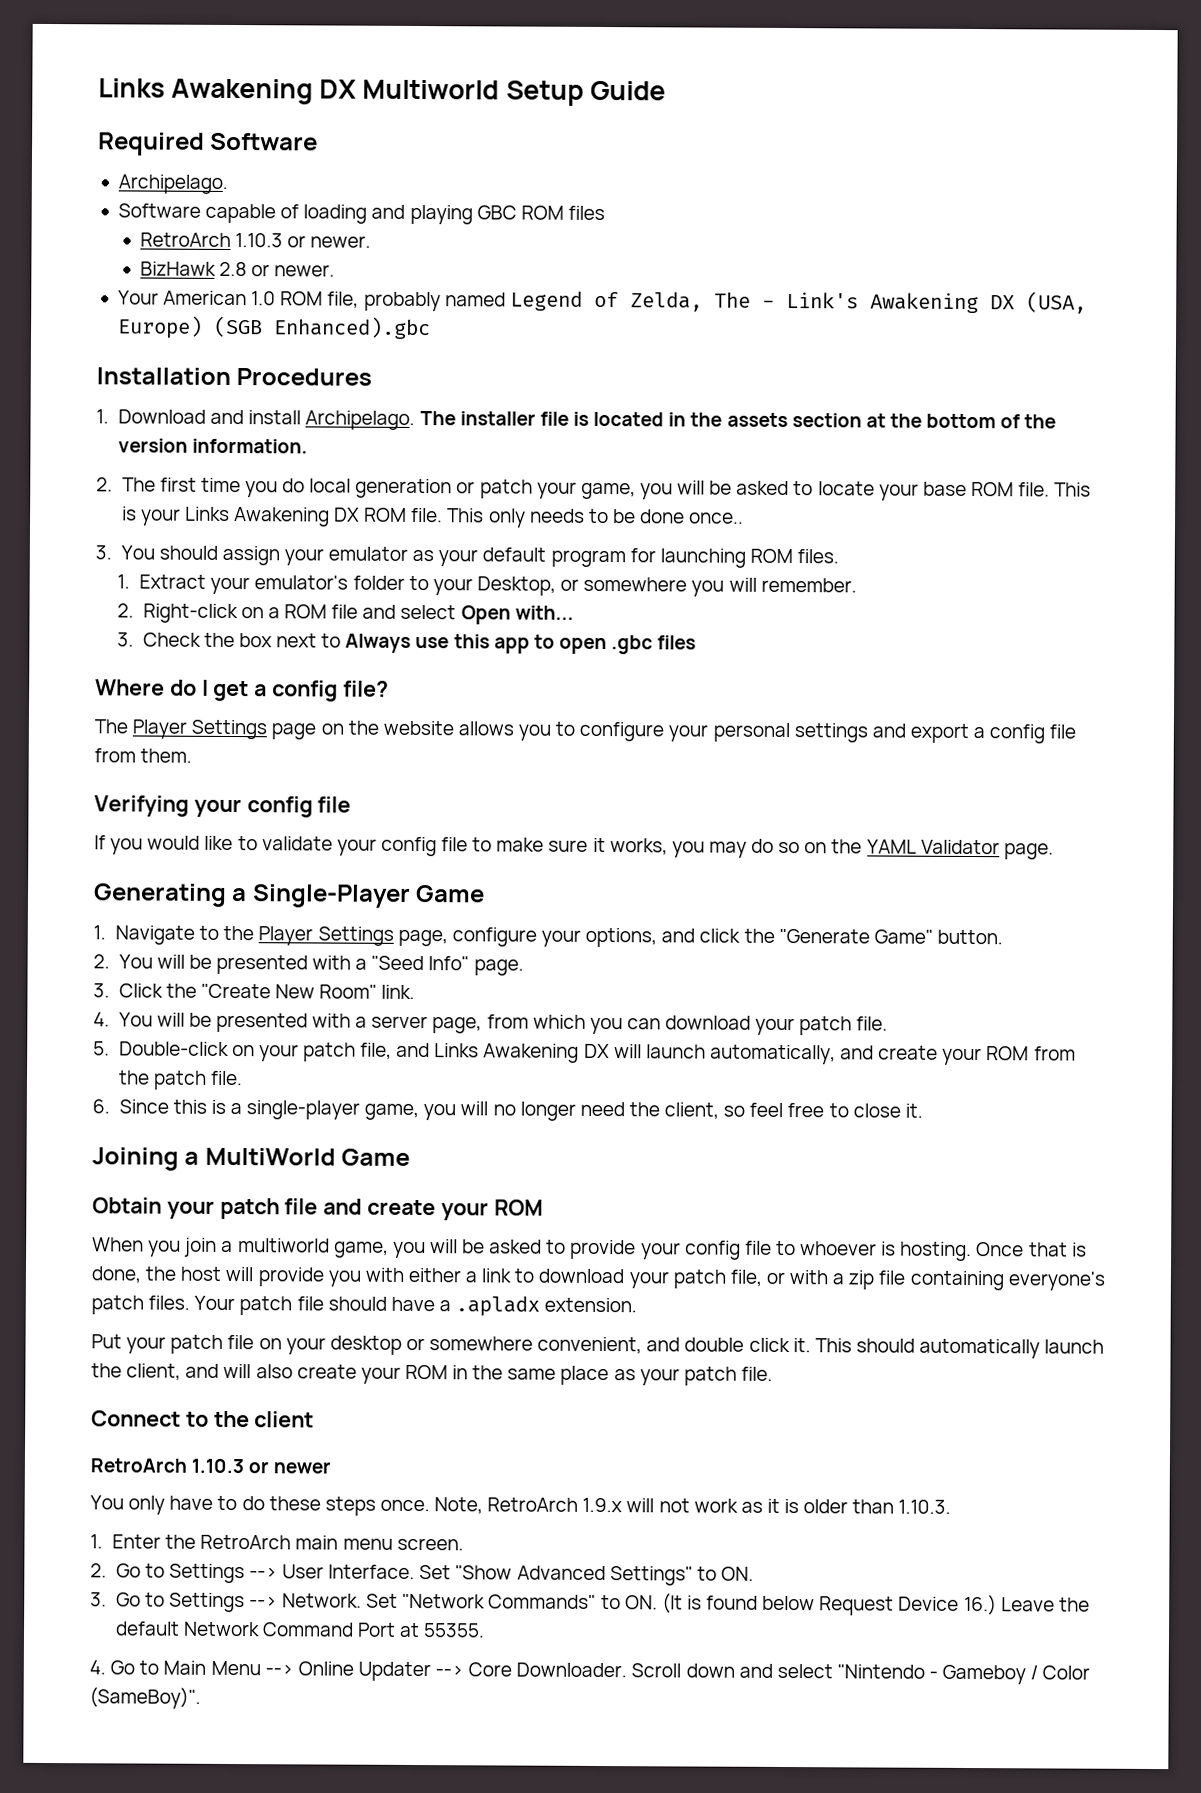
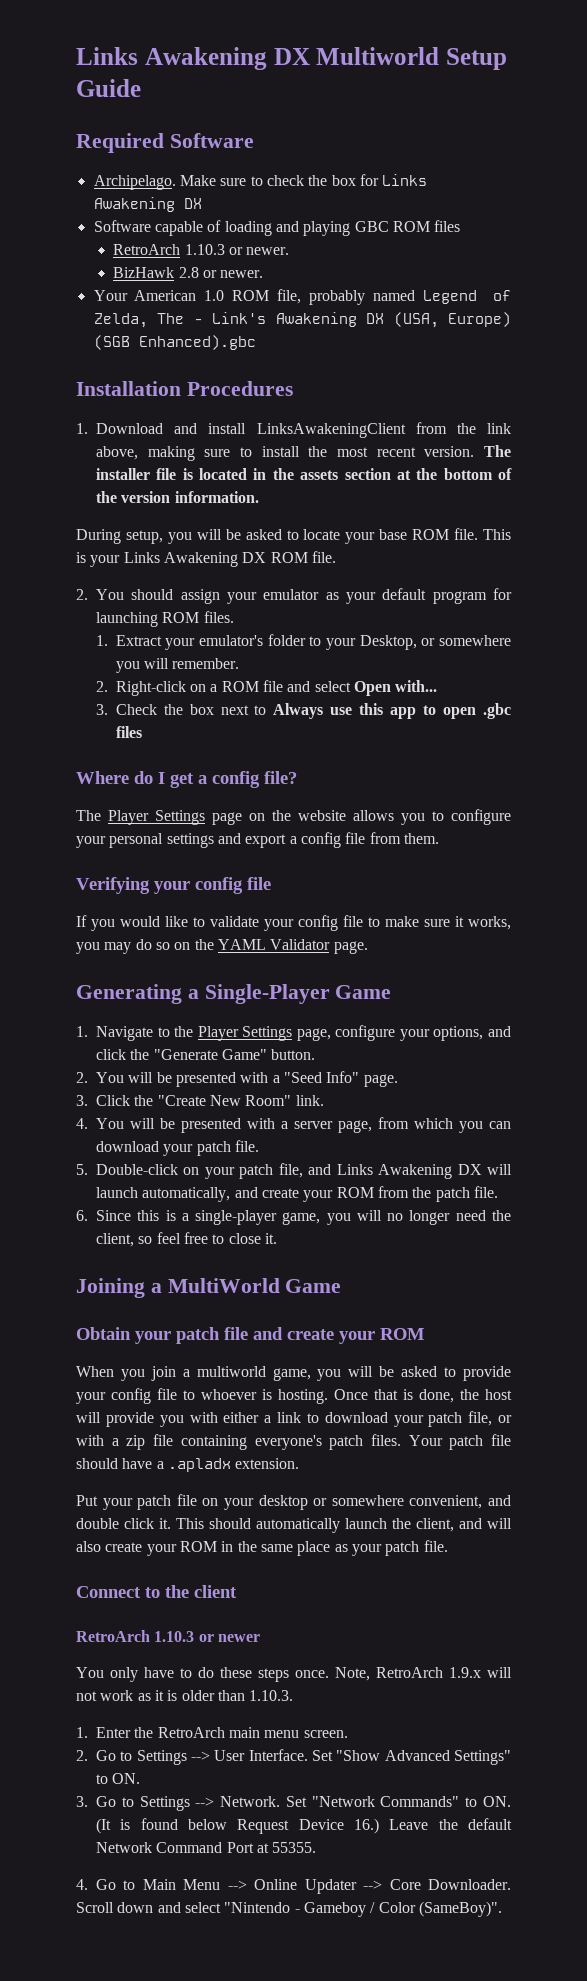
+ Make sure to check the box for Links Awakening DX
- 1. Download and install Archipelago.
+ 1. Download and install LinksAwakeningClient from the link above, making sure to install the most recent version.
- 2. The first time you do local generation or patch your game, you will be asked to locate your base ROM file.
+ During setup, you will be asked to locate your base ROM file.
- This is your Links Awakening DX ROM file. This only needs to be done once..
- 3. You should assign your emulator as your default program for launching ROM files.
+ This is your Links Awakening DX ROM file.
+ 2. You should assign your emulator as your default program for launching ROM files.

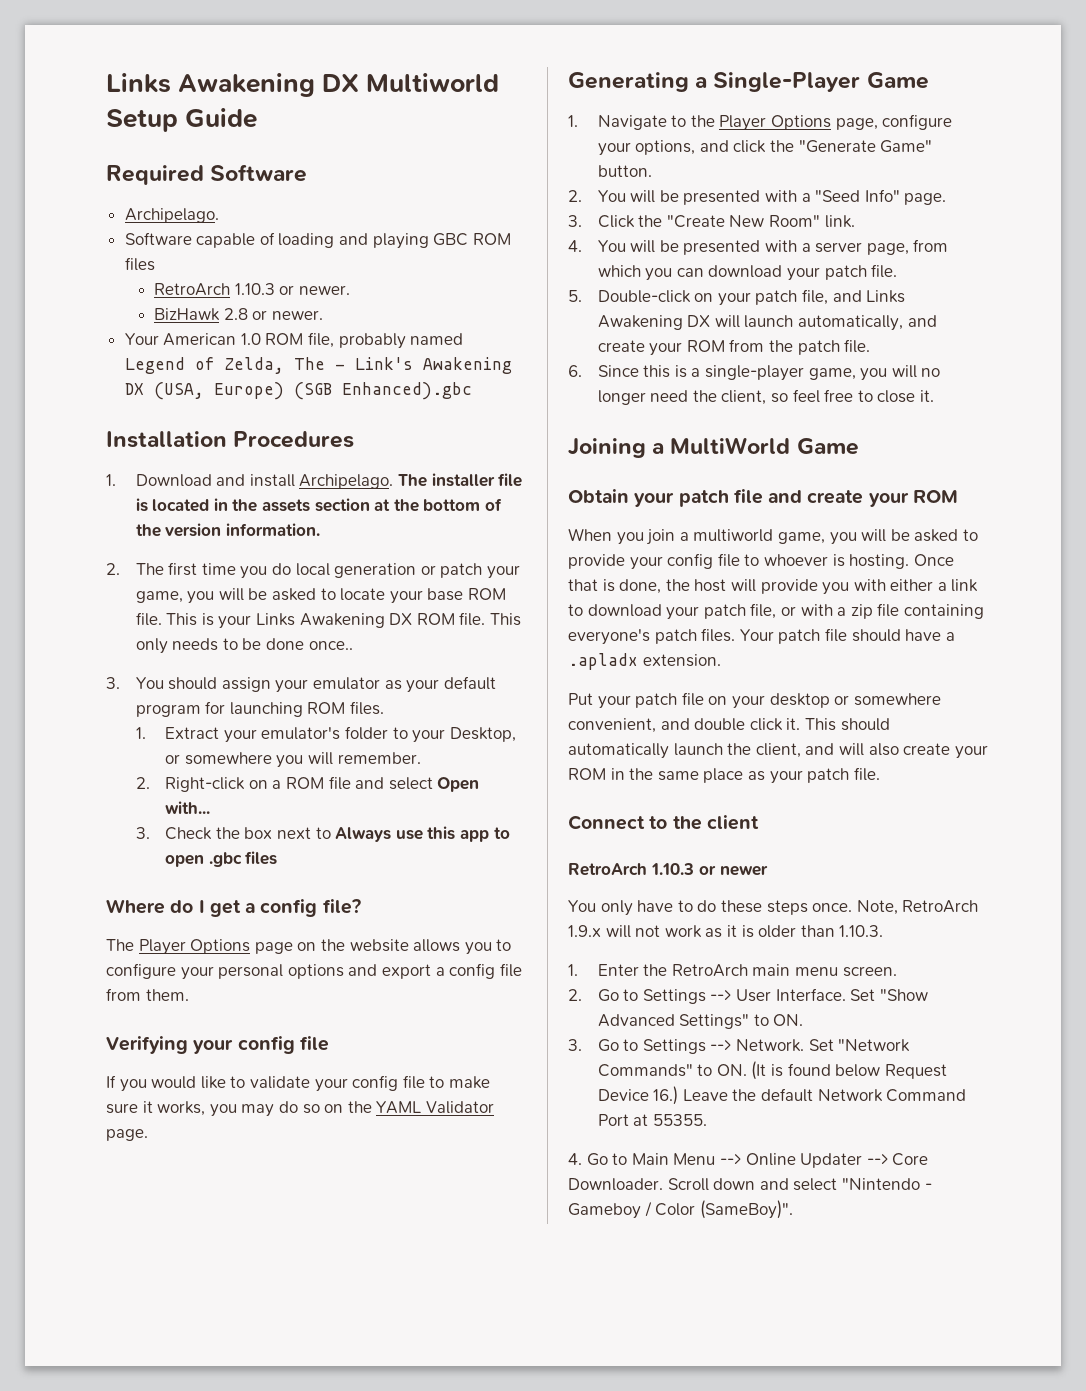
- Make sure to check the box for Links Awakening DX
- 1. Download and install LinksAwakeningClient from the link above, making sure to install the most recent version.
+ 1. Download and install Archipelago.
- During setup, you will be asked to locate your base ROM file.
+ 2. The first time you do local generation or patch your game, you will be asked to locate your base ROM file.
- This is your Links Awakening DX ROM file.
- 2. You should assign your emulator as your default program for launching ROM files.
+ This is your Links Awakening DX ROM file. This only needs to be done once..
+ 3. You should assign your emulator as your default program for launching ROM files.
- The Player Settings page on the website allows you to configure your personal settings and export a config file from them.
+ The Player Options page on the website allows you to configure your personal options and export a config file from them.
- 1. Navigate to the Player Settings page, configure your options, and click the "Generate Game" button.
+ 1. Navigate to the Player Options page, configure your options, and click the "Generate Game" button.

